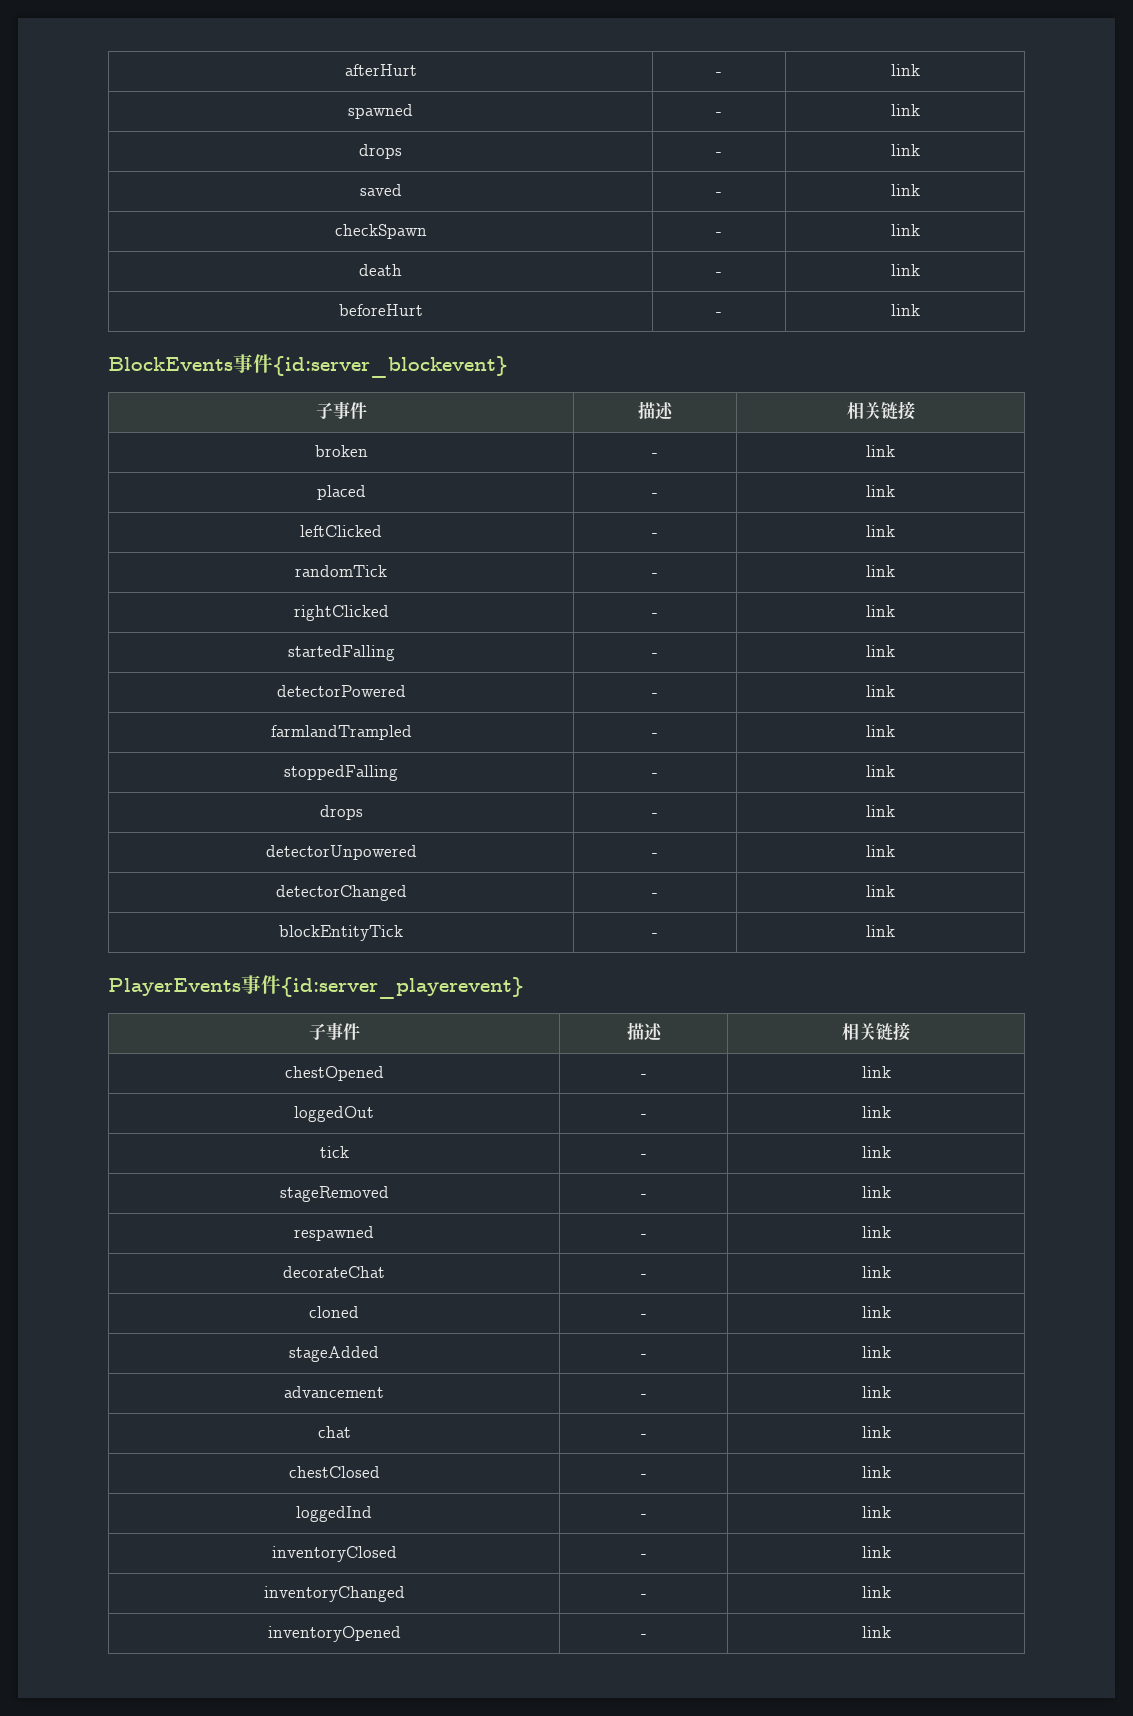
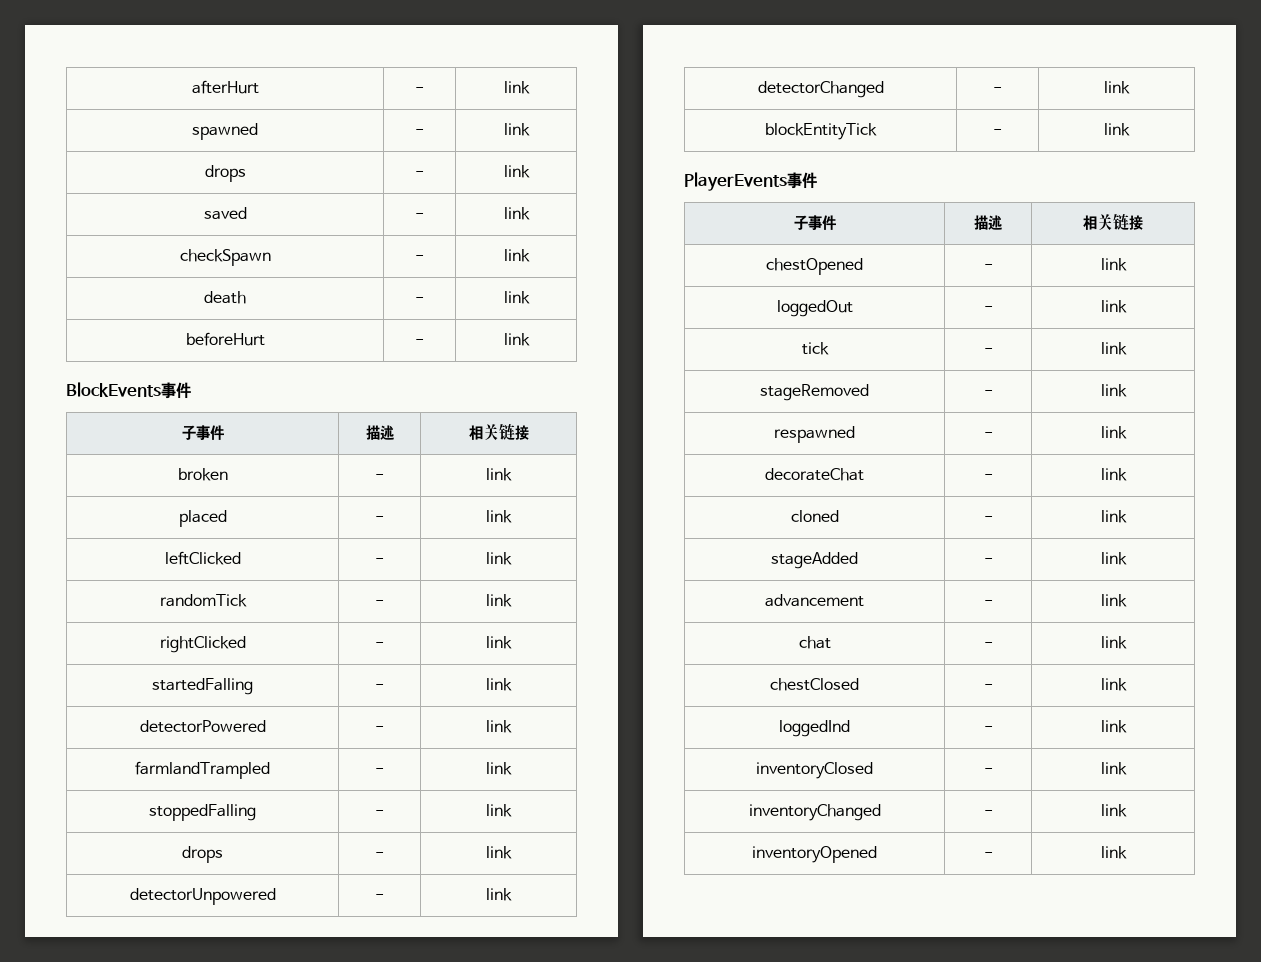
- BlockEvents事件{id:server_blockevent}
+ BlockEvents事件
- PlayerEvents事件{id:server_playerevent}
+ PlayerEvents事件

